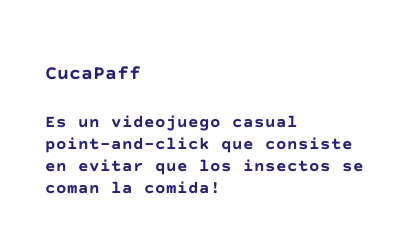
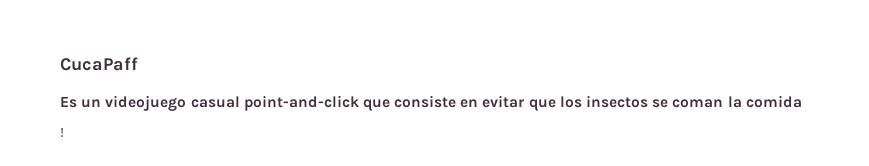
- Es un videojuego casual point-and-click que consiste en evitar que los insectos se coman la comida!
+ Es un videojuego casual point-and-click que consiste en evitar que los insectos se coman la comida
+ !

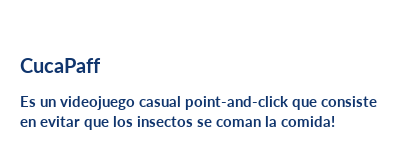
- Es un videojuego casual point-and-click que consiste en evitar que los insectos se coman la comida
- !
+ Es un videojuego casual point-and-click que consiste en evitar que los insectos se coman la comida!

